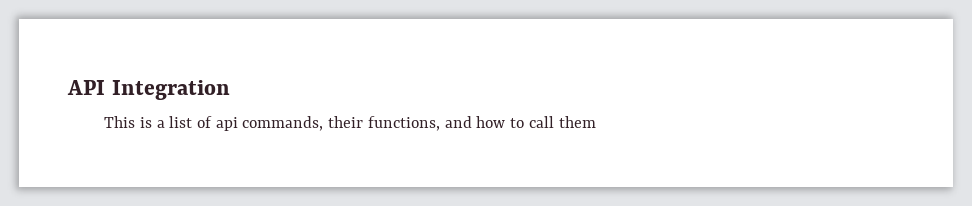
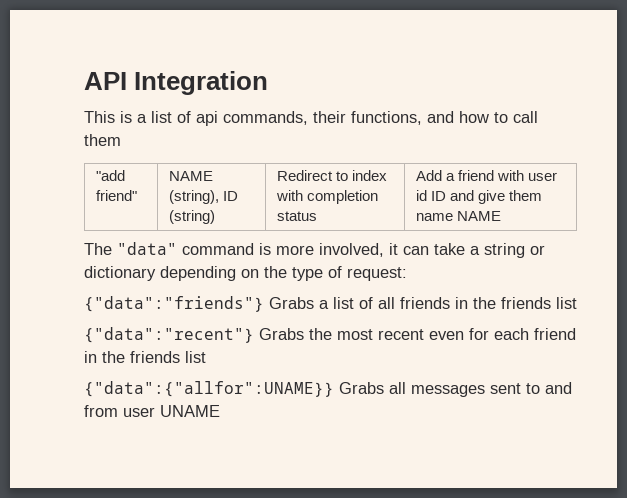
+ "add friend" | NAME (string), ID (string) | Redirect to index with completion status | Add a friend with user id ID and give them name NAME
+ The "data" command is more involved, it can take a string or dictionary depending on the type of request:
+ {"data":"friends"} Grabs a list of all friends in the friends list
+ {"data":"recent"} Grabs the most recent even for each friend in the friends list
+ {"data":{"allfor":UNAME}} Grabs all messages sent to and from user UNAME

